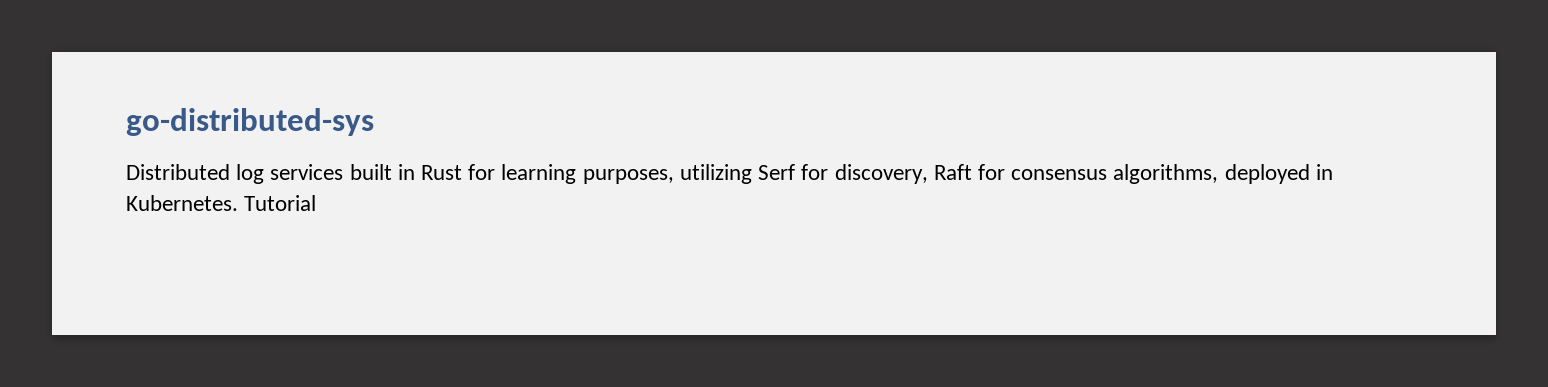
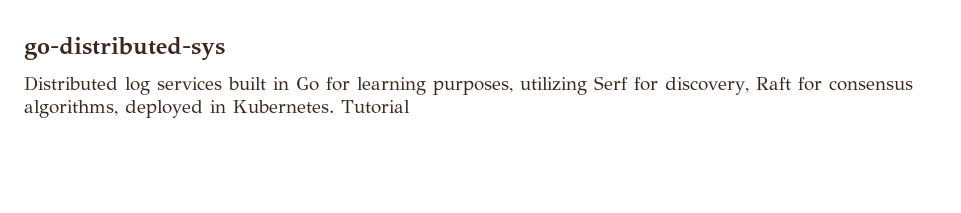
- Distributed log services built in Rust for learning purposes, utilizing Serf for discovery, Raft for consensus algorithms, deployed in Kubernetes.
+ Distributed log services built in Go for learning purposes, utilizing Serf for discovery, Raft for consensus algorithms, deployed in Kubernetes.

